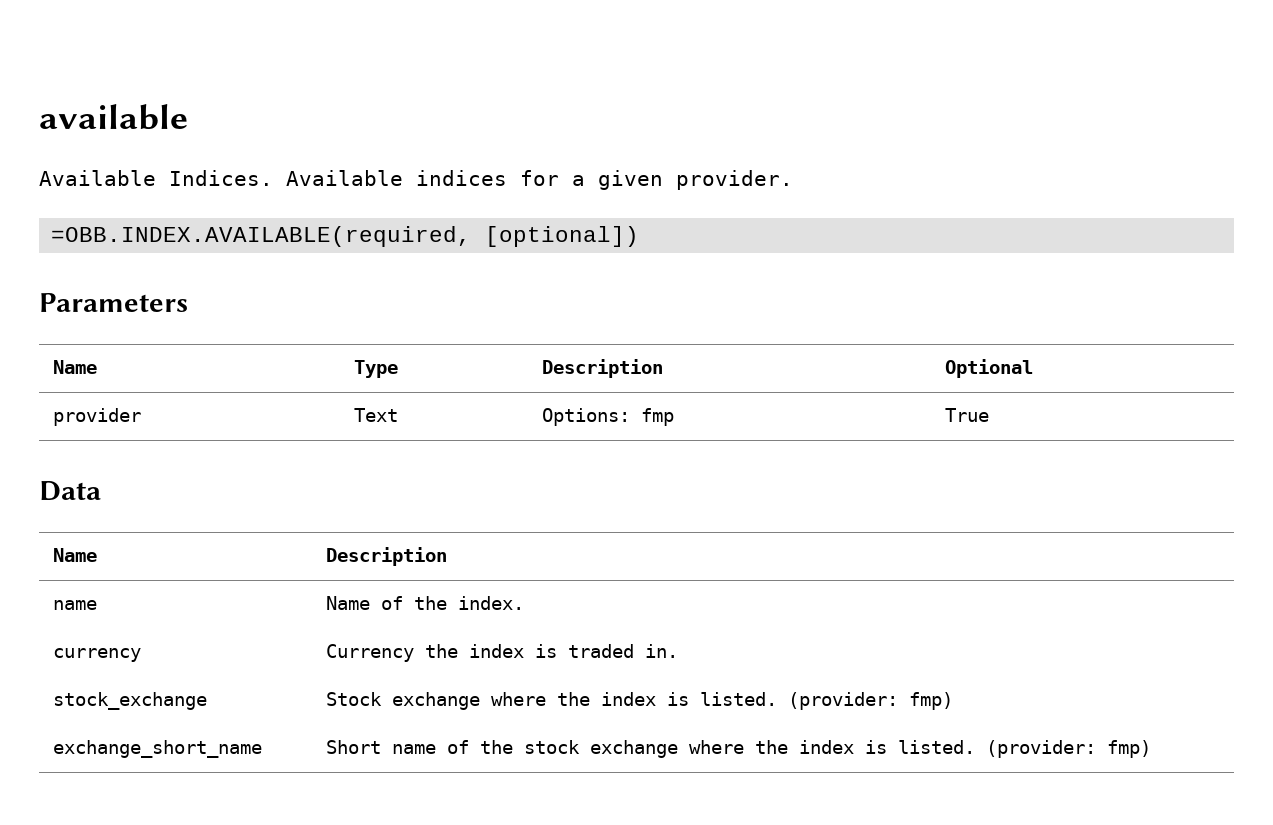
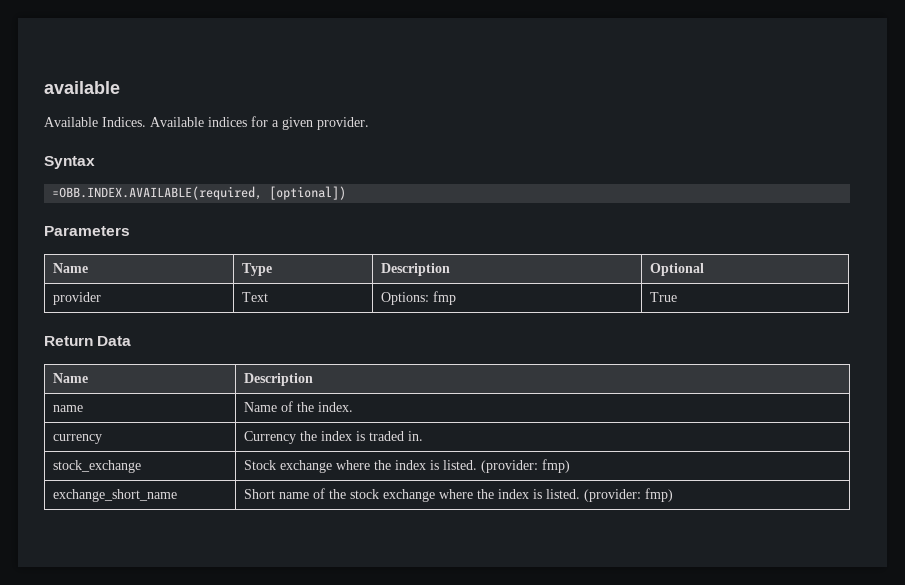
+ Syntax
- Data
+ Return Data

